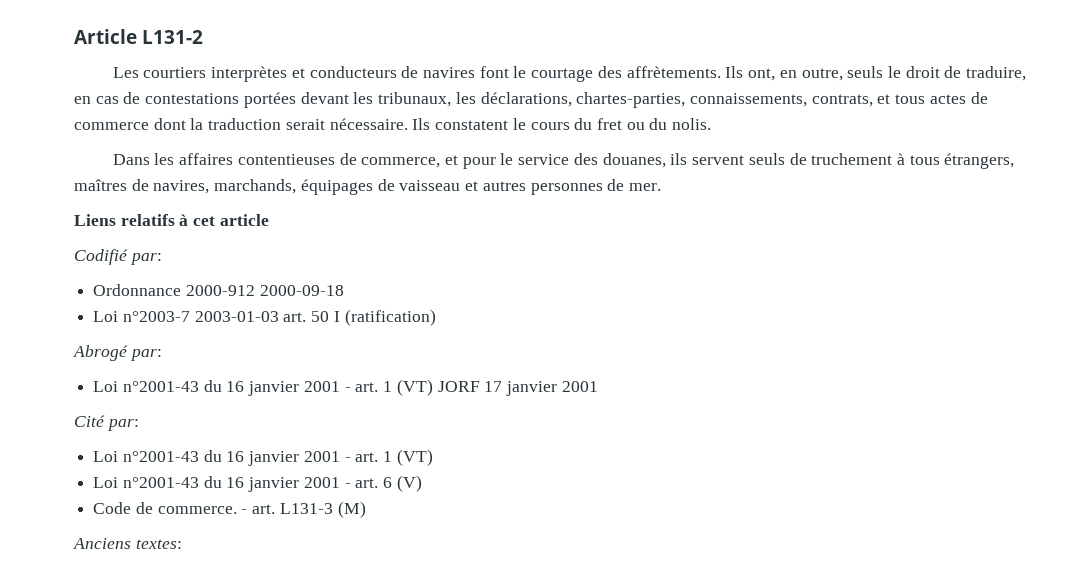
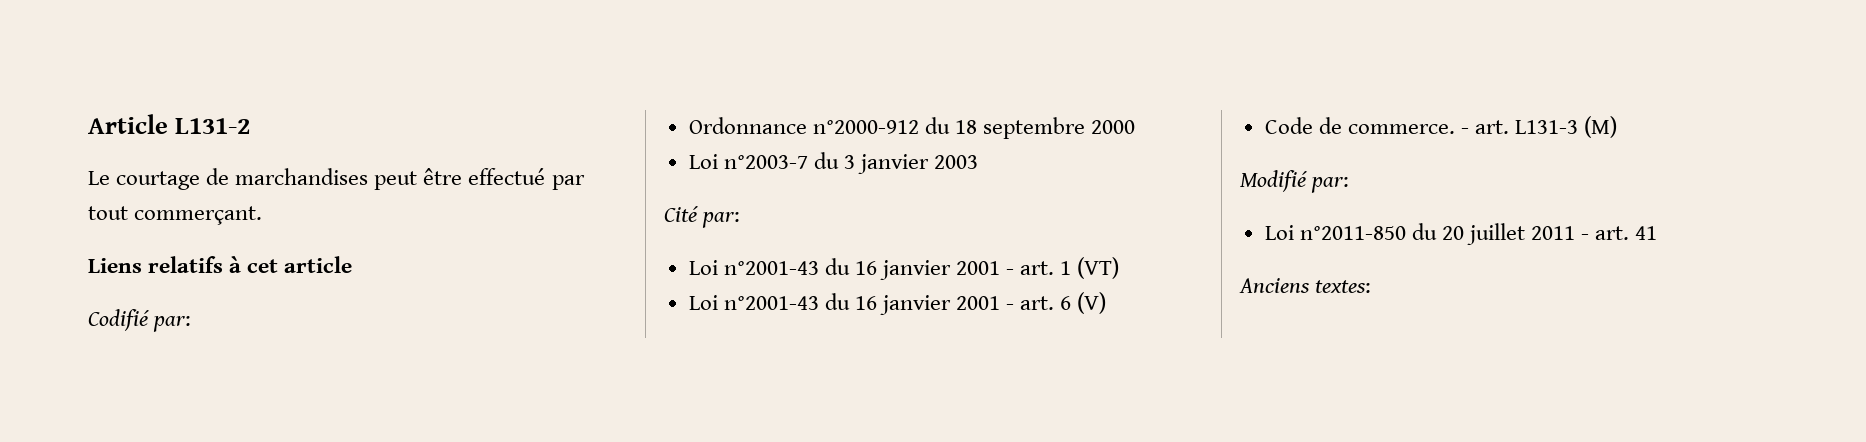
- Les courtiers interprètes et conducteurs de navires font le courtage des affrètements. Ils ont, en outre, seuls le droit de traduire, en cas de contestations portées devant les tribunaux, les déclarations, chartes-parties, connaissements, contrats, et tous actes de commerce dont la traduction serait nécessaire. Ils constatent le cours du fret ou du nolis.
- Dans les affaires contentieuses de commerce, et pour le service des douanes, ils servent seuls de truchement à tous étrangers, maîtres de navires, marchands, équipages de vaisseau et autres personnes de mer.
+ Le courtage de marchandises peut être effectué par tout commerçant.
- Ordonnance 2000-912 2000-09-18
- Loi n°2003-7 2003-01-03 art. 50 I (ratification)
- Abrogé par:
- Loi n°2001-43 du 16 janvier 2001 - art. 1 (VT) JORF 17 janvier 2001
+ Ordonnance n°2000-912 du 18 septembre 2000
+ Loi n°2003-7 du 3 janvier 2003
+ Modifié par:
+ Loi n°2011-850 du 20 juillet 2011 - art. 41

